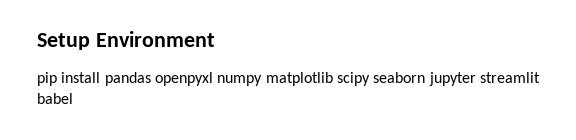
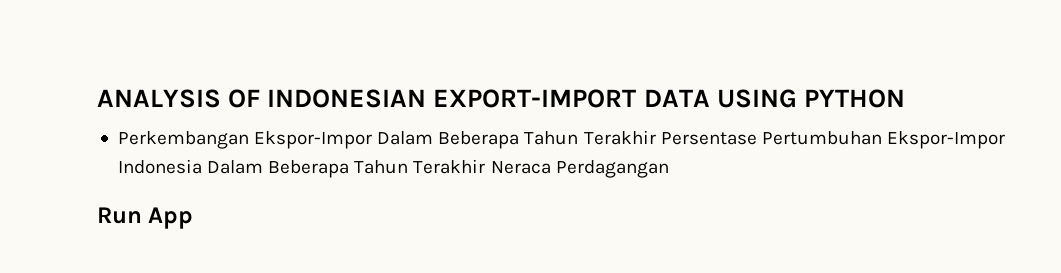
- Setup Environment
- pip install pandas openpyxl numpy matplotlib scipy seaborn jupyter streamlit babel
+ ANALYSIS OF INDONESIAN EXPORT-IMPORT DATA USING PYTHON
+ Perkembangan Ekspor-Impor Dalam Beberapa Tahun Terakhir Persentase Pertumbuhan Ekspor-Impor Indonesia Dalam Beberapa Tahun Terakhir Neraca Perdagangan
+ Run App

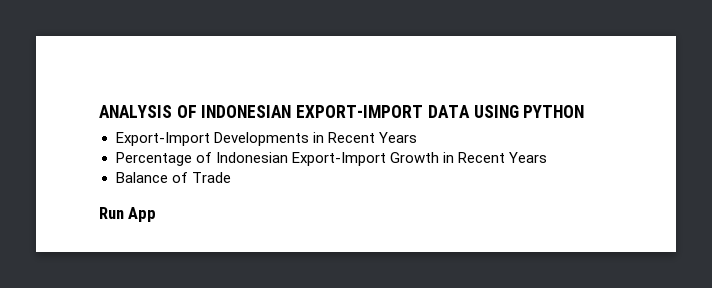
- Perkembangan Ekspor-Impor Dalam Beberapa Tahun Terakhir Persentase Pertumbuhan Ekspor-Impor Indonesia Dalam Beberapa Tahun Terakhir Neraca Perdagangan
+ Export-Import Developments in Recent Years
+ Percentage of Indonesian Export-Import Growth in Recent Years
+ Balance of Trade

